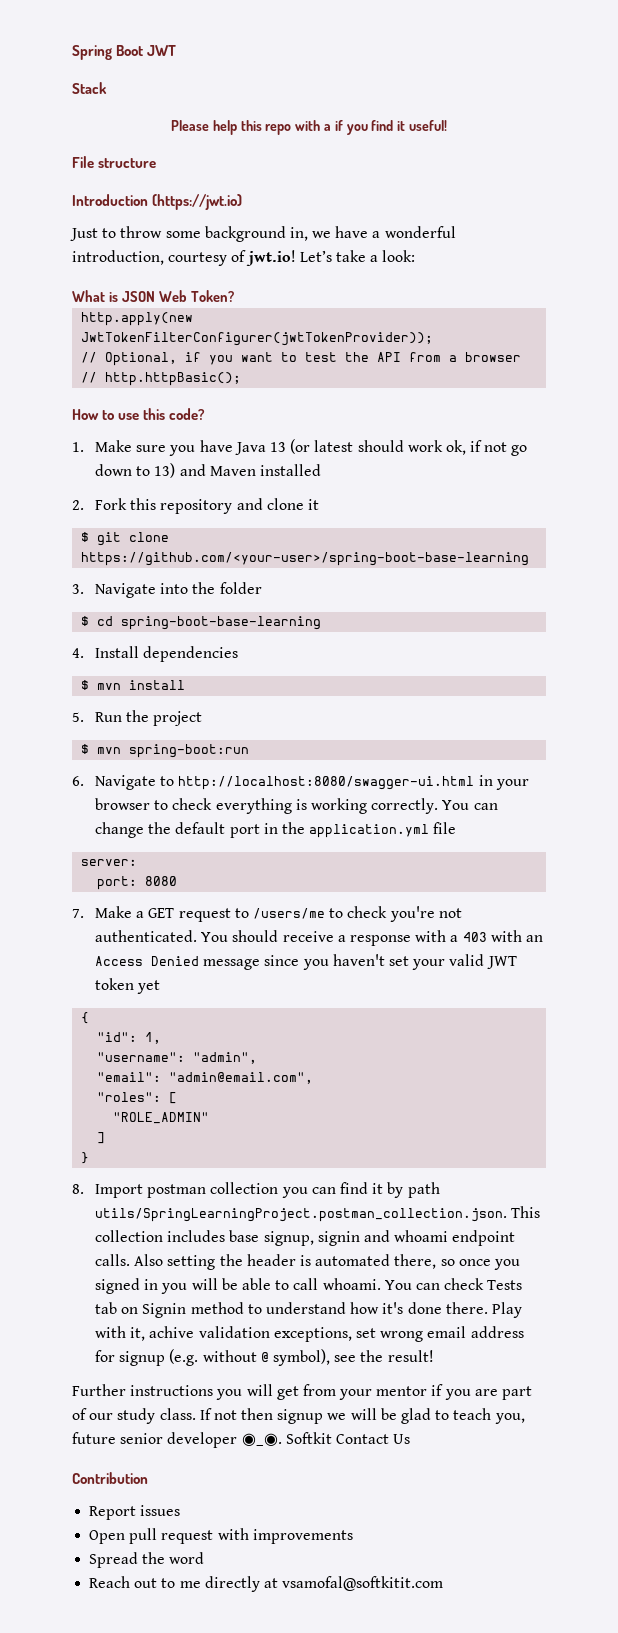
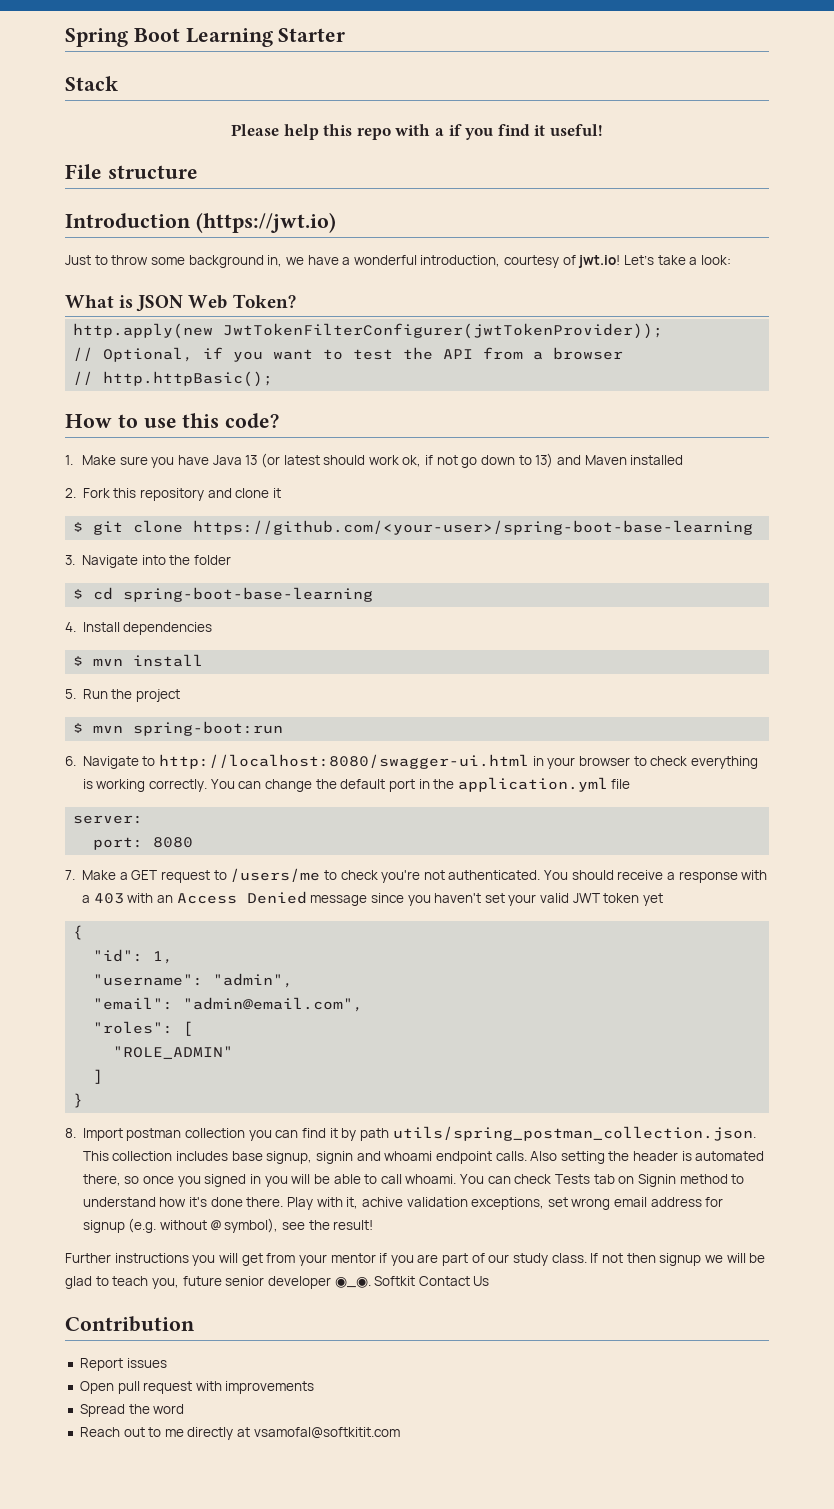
- Spring Boot JWT
+ Spring Boot Learning Starter
- 8. Import postman collection you can find it by path utils/SpringLearningProject.postman_collection.json. This collection includes base signup, signin and whoami endpoint calls.
+ 8. Import postman collection you can find it by path utils/spring_postman_collection.json. This collection includes base signup, signin and whoami endpoint calls.

